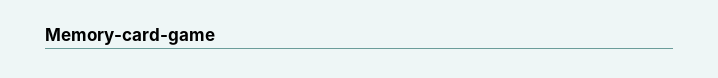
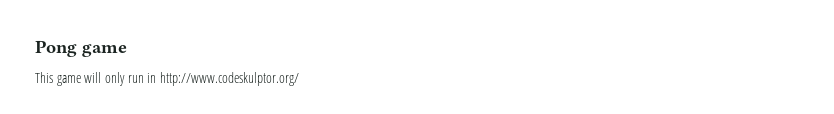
- Memory-card-game
+ Pong game
+ This game will only run in http://www.codeskulptor.org/

